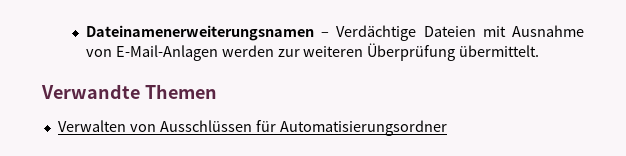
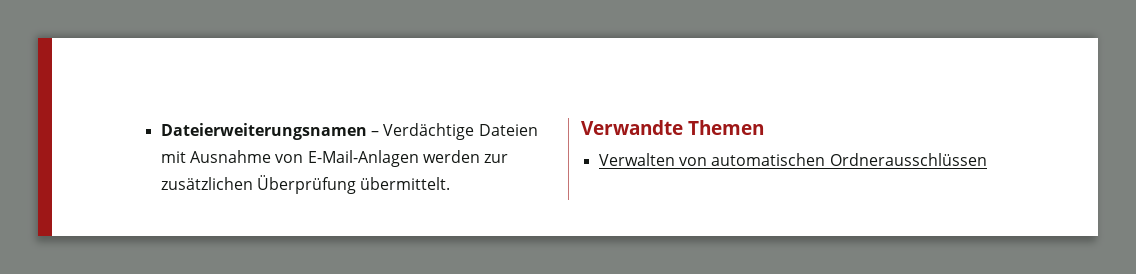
- Dateinamenerweiterungsnamen – Verdächtige Dateien mit Ausnahme von E-Mail-Anlagen werden zur weiteren Überprüfung übermittelt.
+ Dateierweiterungsnamen – Verdächtige Dateien mit Ausnahme von E-Mail-Anlagen werden zur zusätzlichen Überprüfung übermittelt.
- Verwalten von Ausschlüssen für Automatisierungsordner
+ Verwalten von automatischen Ordnerausschlüssen

